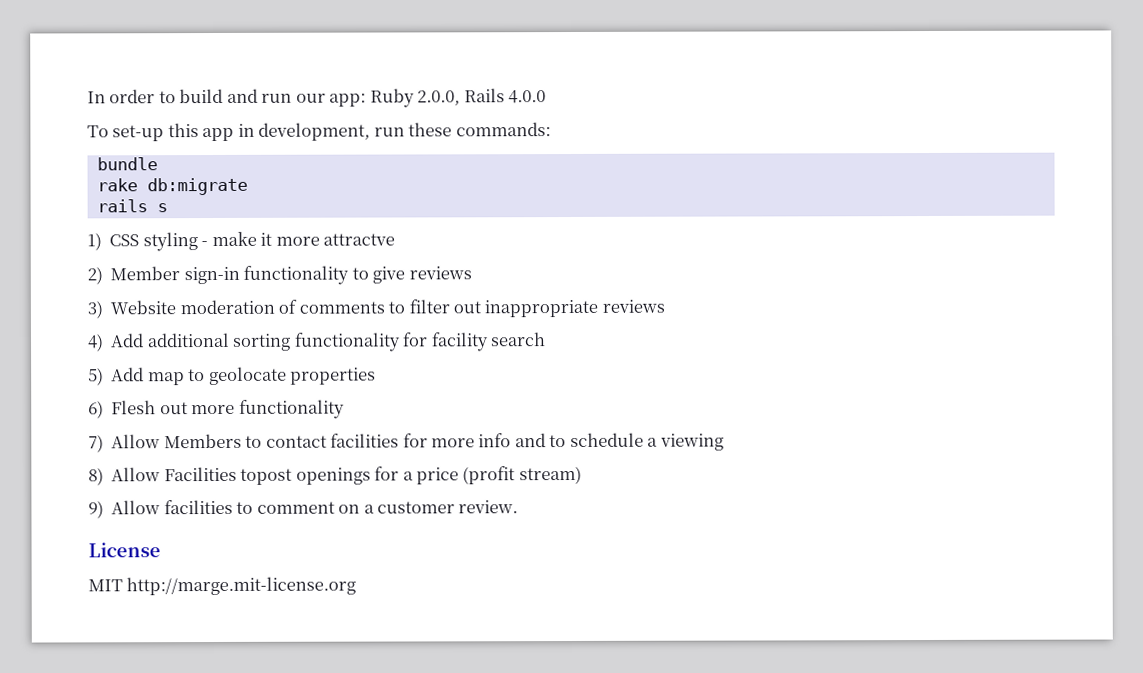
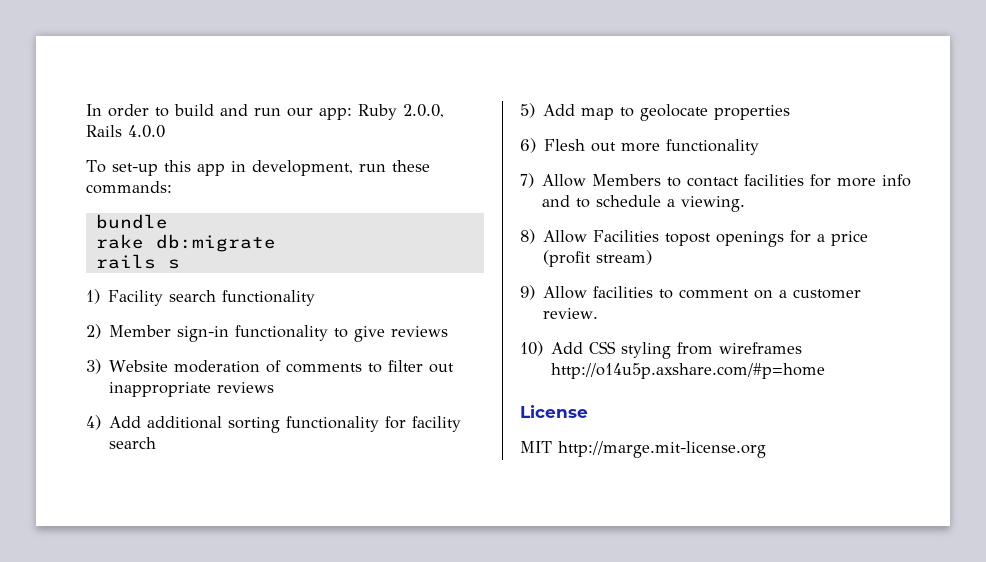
- 1) CSS styling - make it more attractve
+ 1) Facility search functionality
- 7) Allow Members to contact facilities for more info and to schedule a viewing
+ 7) Allow Members to contact facilities for more info and to schedule a viewing.
+ 10) Add CSS styling from wireframes http://o14u5p.axshare.com/#p=home

